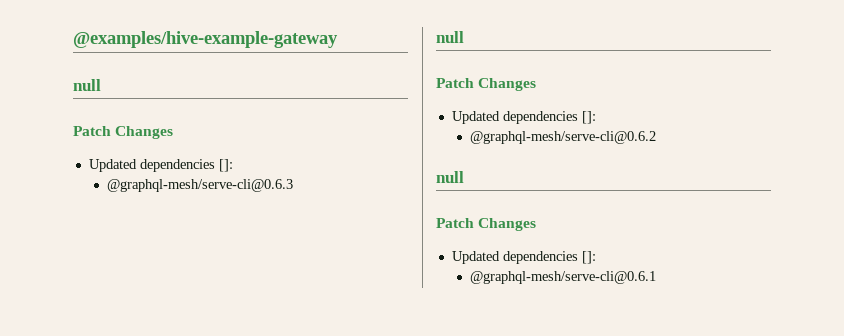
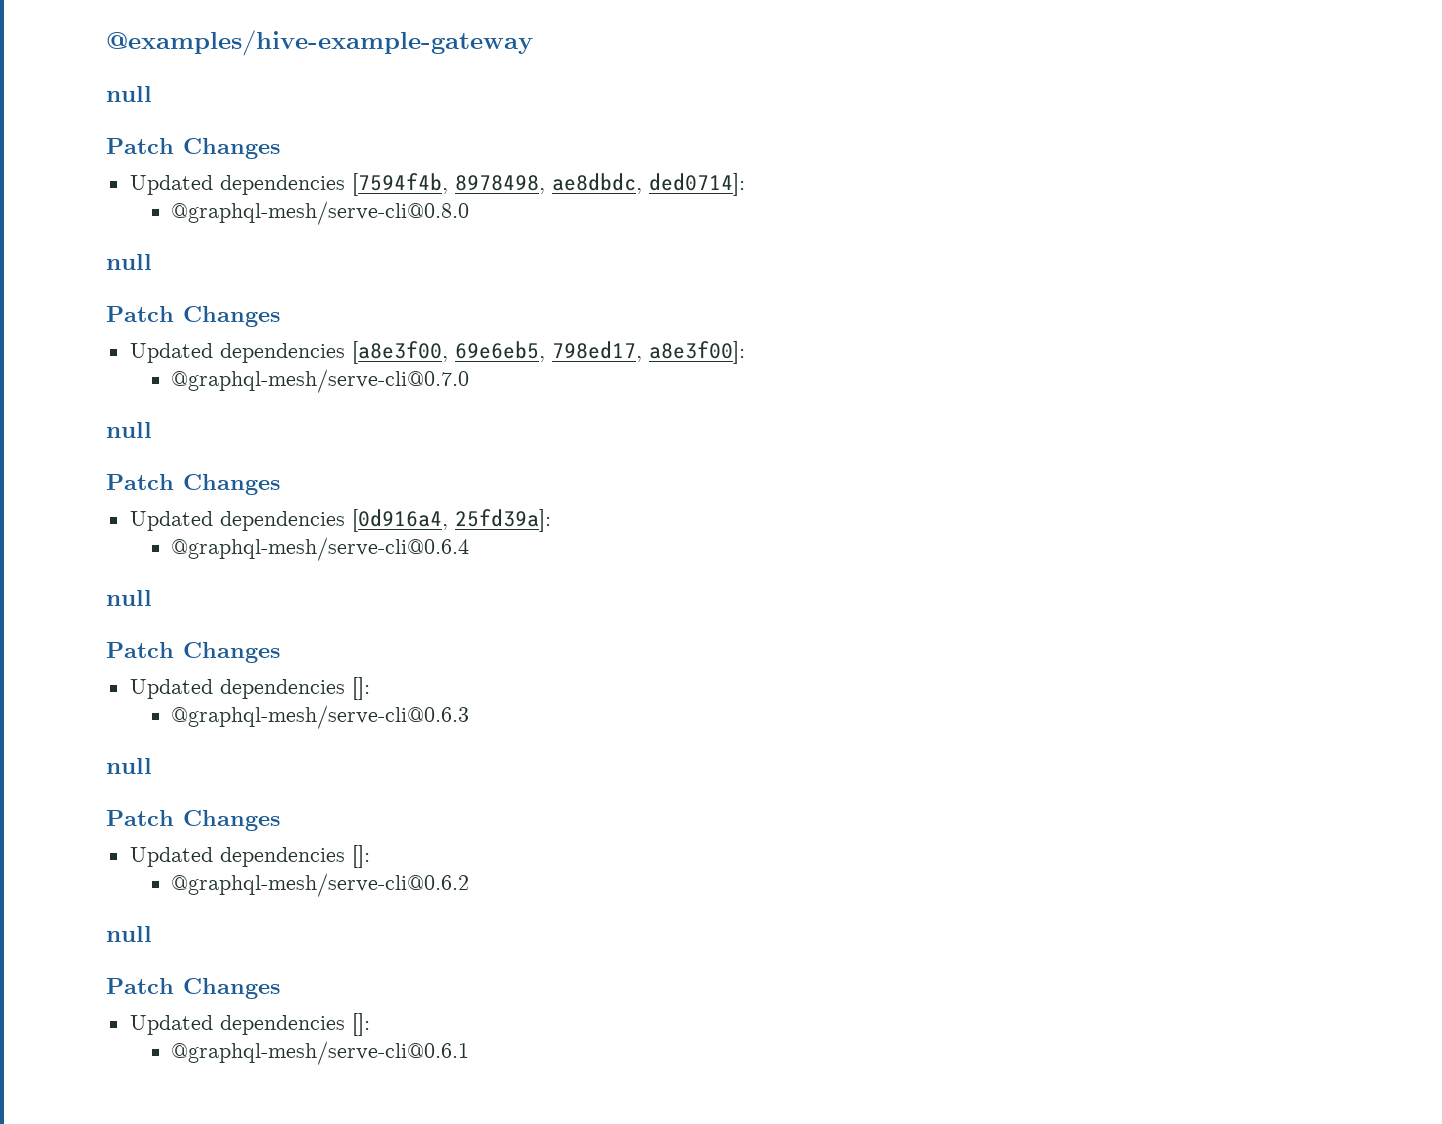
+ Updated dependencies [7594f4b, 8978498, ae8dbdc, ded0714]:
+ @graphql-mesh/serve-cli@0.8.0
+ null
+ Patch Changes
+ Updated dependencies [a8e3f00, 69e6eb5, 798ed17, a8e3f00]:
+ @graphql-mesh/serve-cli@0.7.0
+ null
+ Patch Changes
+ Updated dependencies [0d916a4, 25fd39a]:
+ @graphql-mesh/serve-cli@0.6.4
+ null
+ Patch Changes

